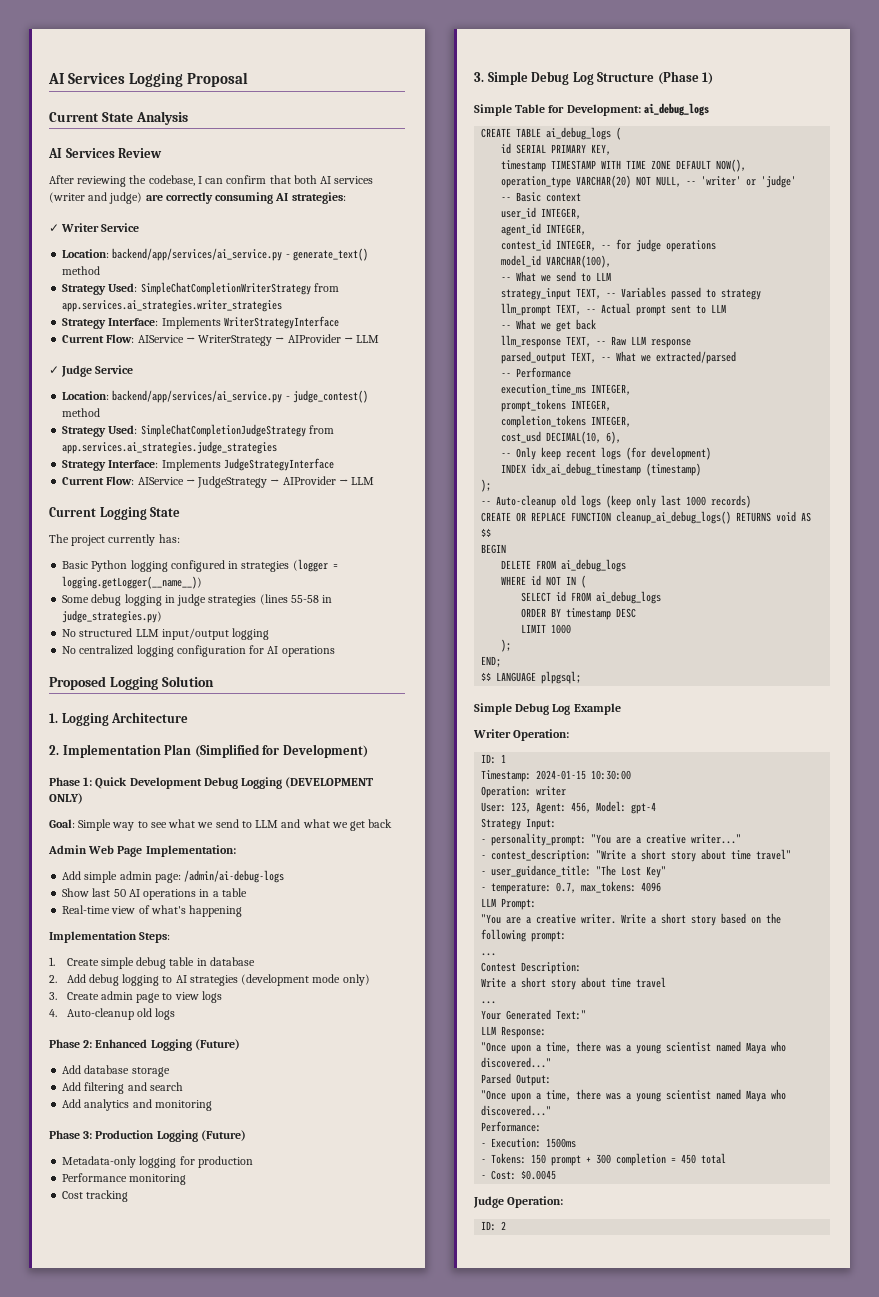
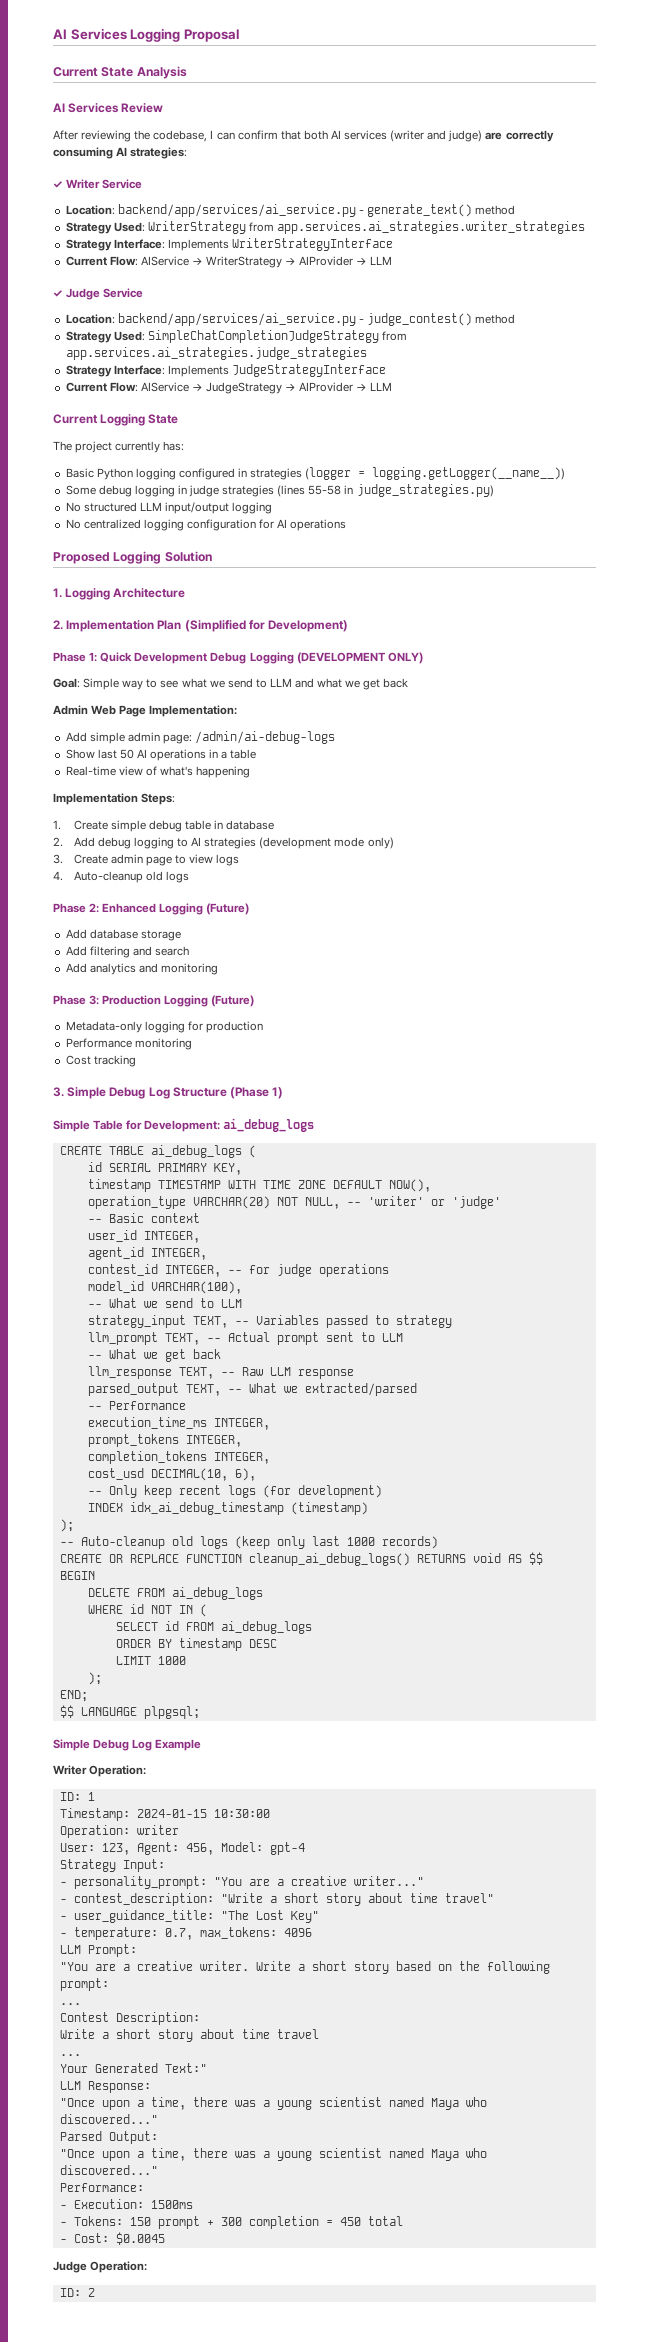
- Strategy Used: SimpleChatCompletionWriterStrategy from app.services.ai_strategies.writer_strategies
+ Strategy Used: WriterStrategy from app.services.ai_strategies.writer_strategies

